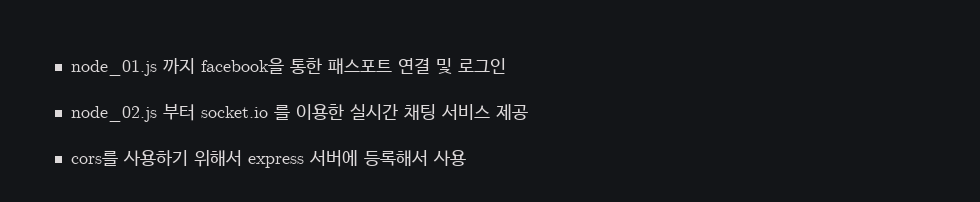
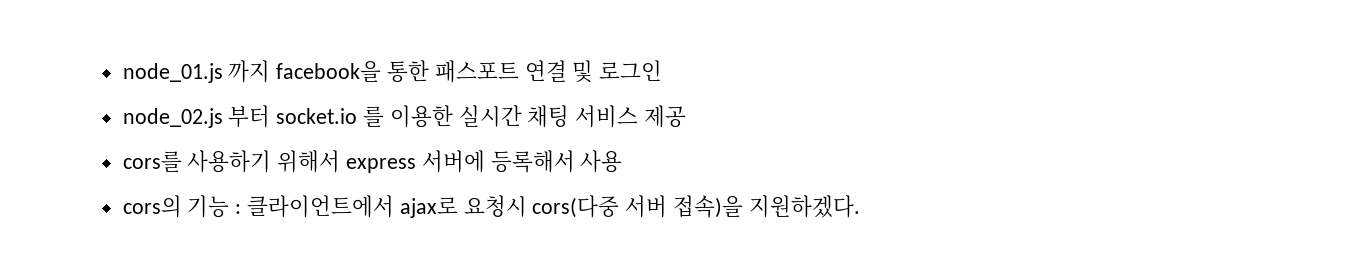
+ cors의 기능 : 클라이언트에서 ajax로 요청시 cors(다중 서버 접속)을 지원하겠다.

